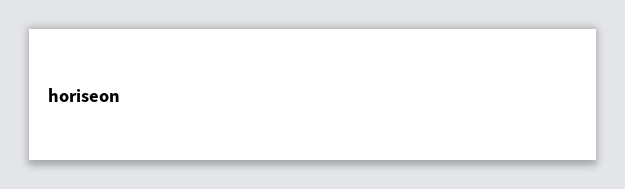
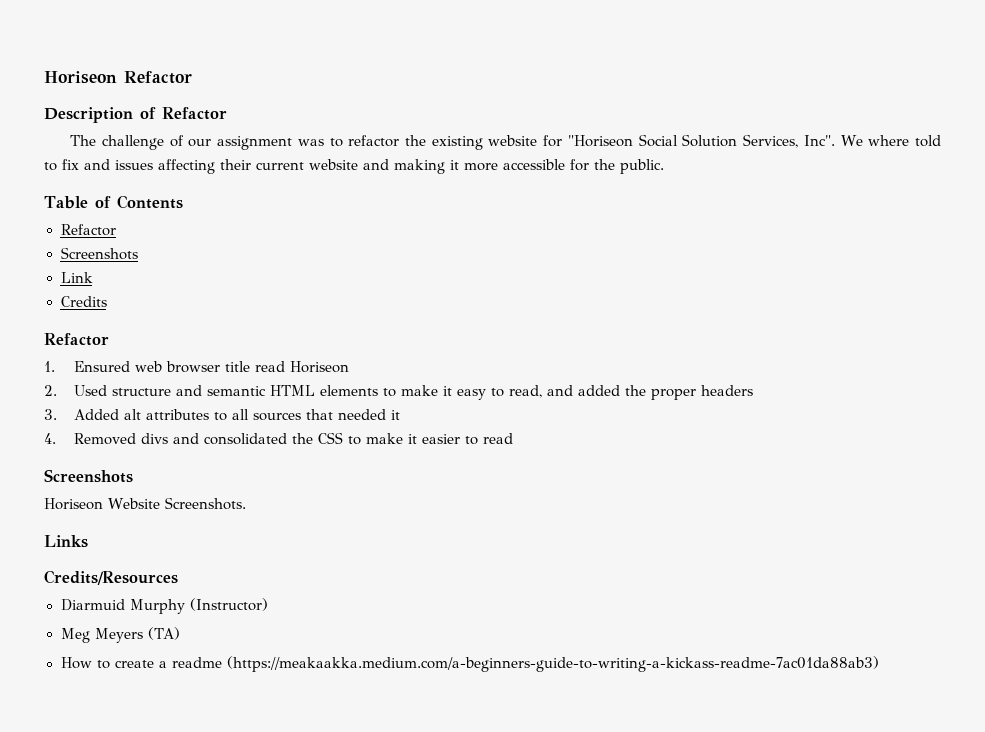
- horiseon
+ Horiseon Refactor
+ Description of Refactor
+ The challenge of our assignment was to refactor the existing website for "Horiseon Social Solution Services, Inc". We where told to fix and issues affecting their current website and making it more accessible for the public.
+ Table of Contents
+ Refactor
+ Screenshots
+ Link
+ Credits
+ Refactor
+ 1. Ensured web browser title read Horiseon
+ 2. Used structure and semantic HTML elements to make it easy to read, and added the proper headers
+ 3. Added alt attributes to all sources that needed it
+ 4. Removed divs and consolidated the CSS to make it easier to read
+ Screenshots
+ Horiseon Website Screenshots.
+ Links
+ Credits/Resources
+ Diarmuid Murphy (Instructor)
+ Meg Meyers (TA)
+ How to create a readme (https://meakaakka.medium.com/a-beginners-guide-to-writing-a-kickass-readme-7ac01da88ab3)

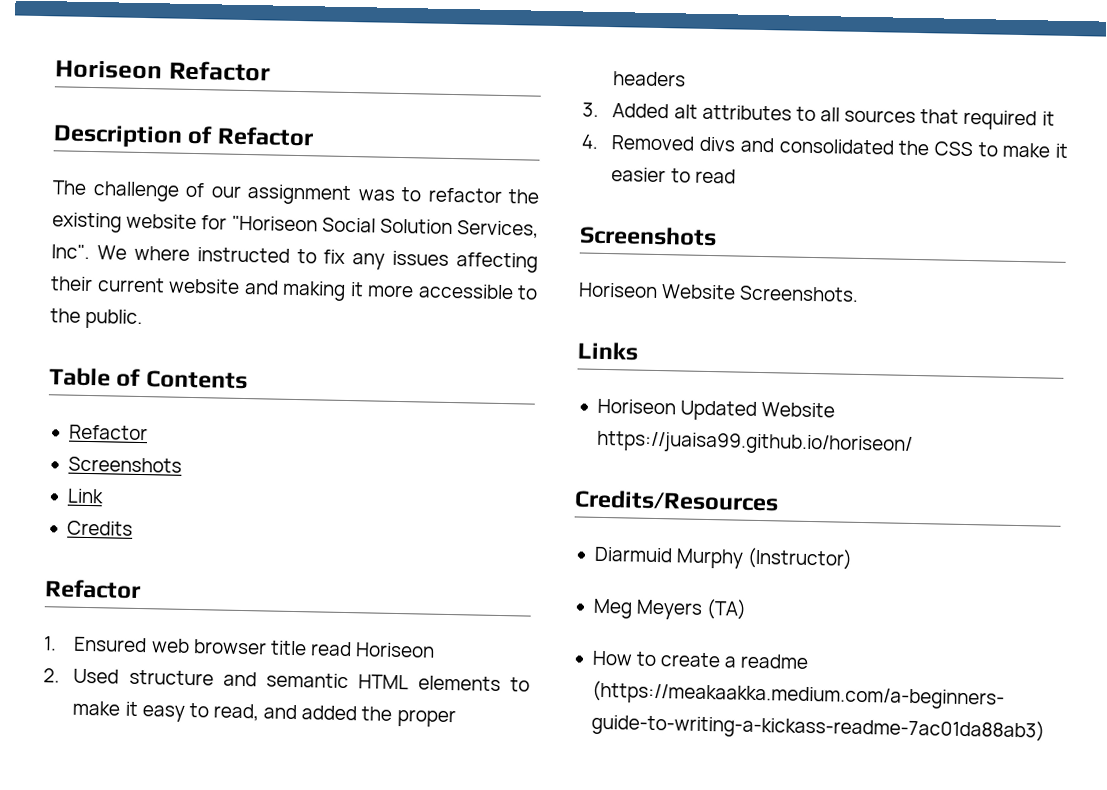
- We where told to fix and issues affecting their current website and making it more accessible for the public.
+ We where instructed to fix any issues affecting their current website and making it more accessible to the public.
- 3. Added alt attributes to all sources that needed it
+ 3. Added alt attributes to all sources that required it
+ Horiseon Updated Website https://juaisa99.github.io/horiseon/

